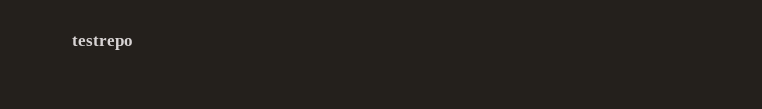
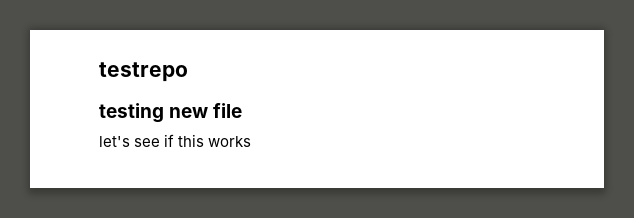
+ testing new file
+ let's see if this works

